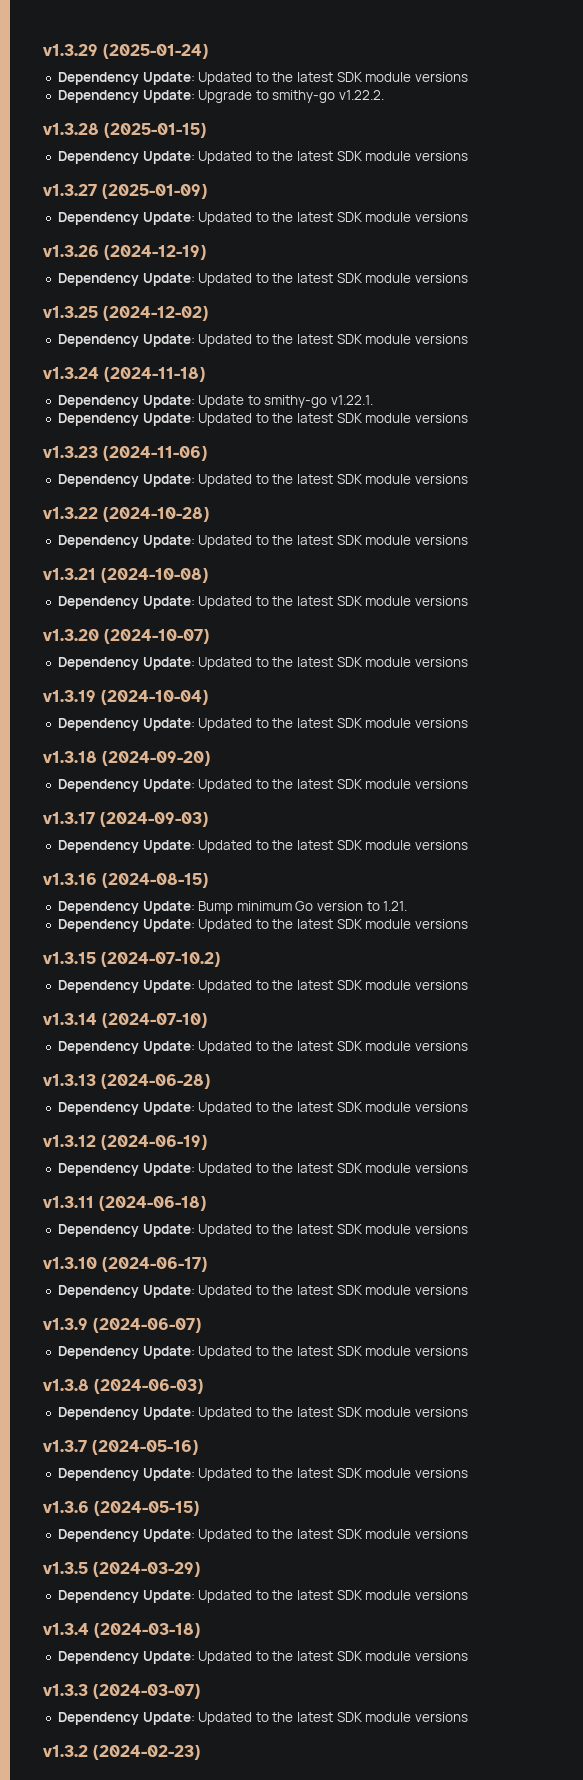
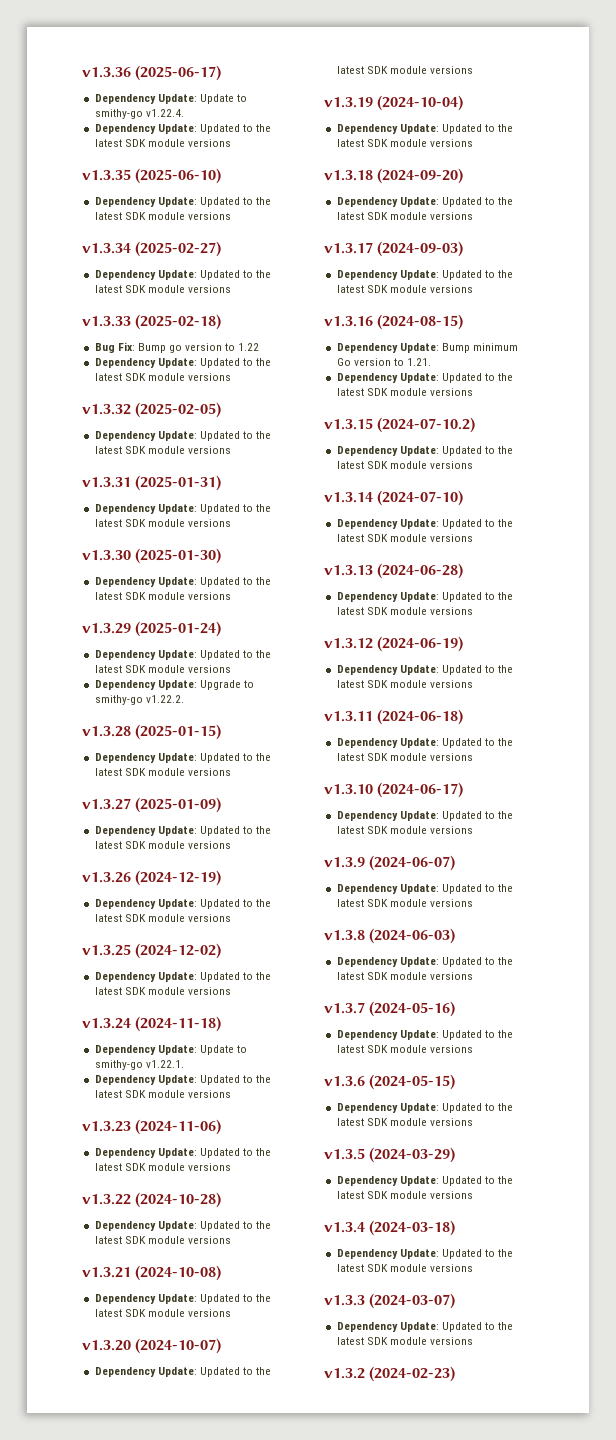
+ v1.3.36 (2025-06-17)
+ Dependency Update: Update to smithy-go v1.22.4.
+ Dependency Update: Updated to the latest SDK module versions
+ v1.3.35 (2025-06-10)
+ Dependency Update: Updated to the latest SDK module versions
+ v1.3.34 (2025-02-27)
+ Dependency Update: Updated to the latest SDK module versions
+ v1.3.33 (2025-02-18)
+ Bug Fix: Bump go version to 1.22
+ Dependency Update: Updated to the latest SDK module versions
+ v1.3.32 (2025-02-05)
+ Dependency Update: Updated to the latest SDK module versions
+ v1.3.31 (2025-01-31)
+ Dependency Update: Updated to the latest SDK module versions
+ v1.3.30 (2025-01-30)
+ Dependency Update: Updated to the latest SDK module versions

